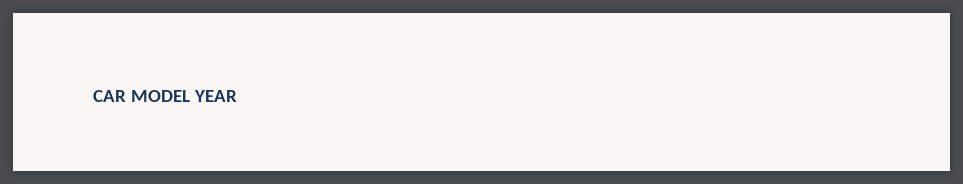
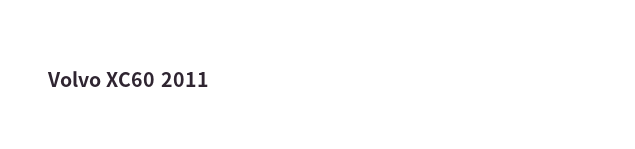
- CAR MODEL YEAR
+ Volvo XC60 2011

